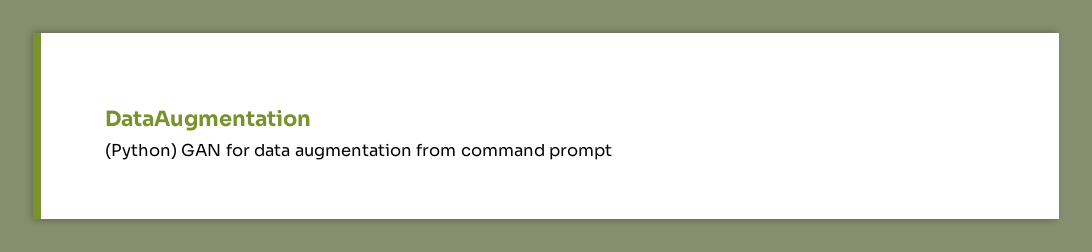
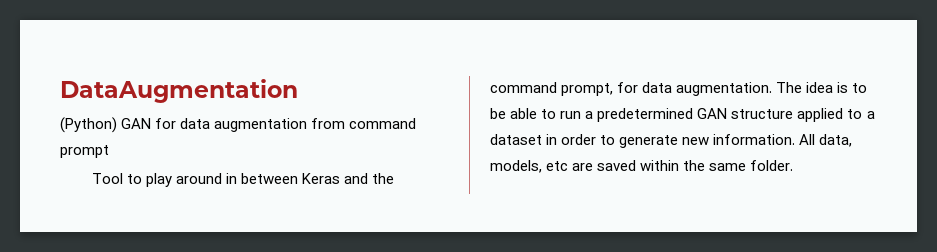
+ Tool to play around in between Keras and the command prompt, for data augmentation. The idea is to be able to run a predetermined GAN structure applied to a dataset in order to generate new information. All data, models, etc are saved within the same folder.

